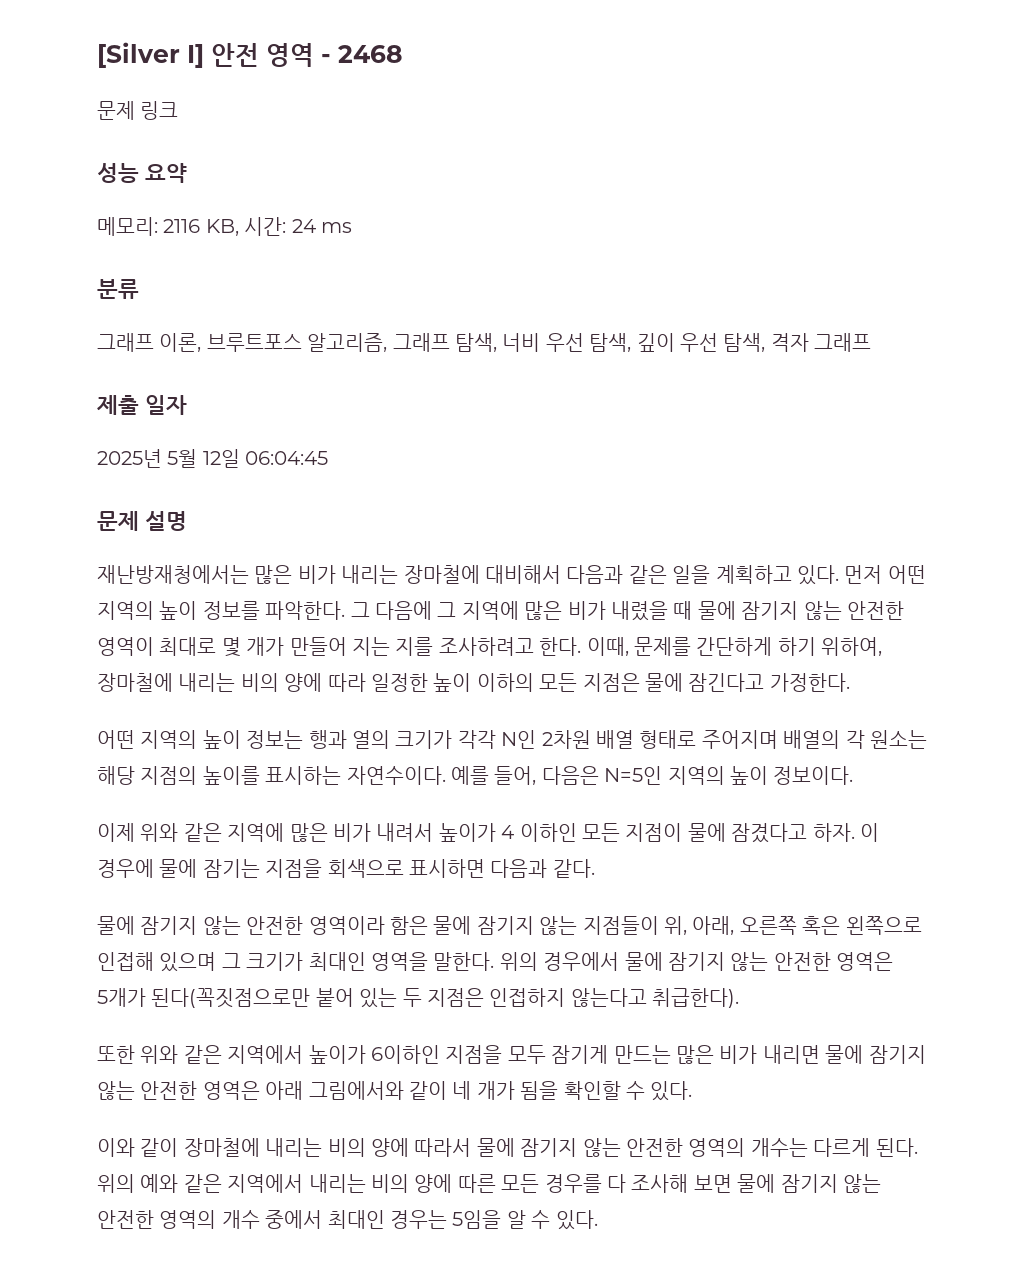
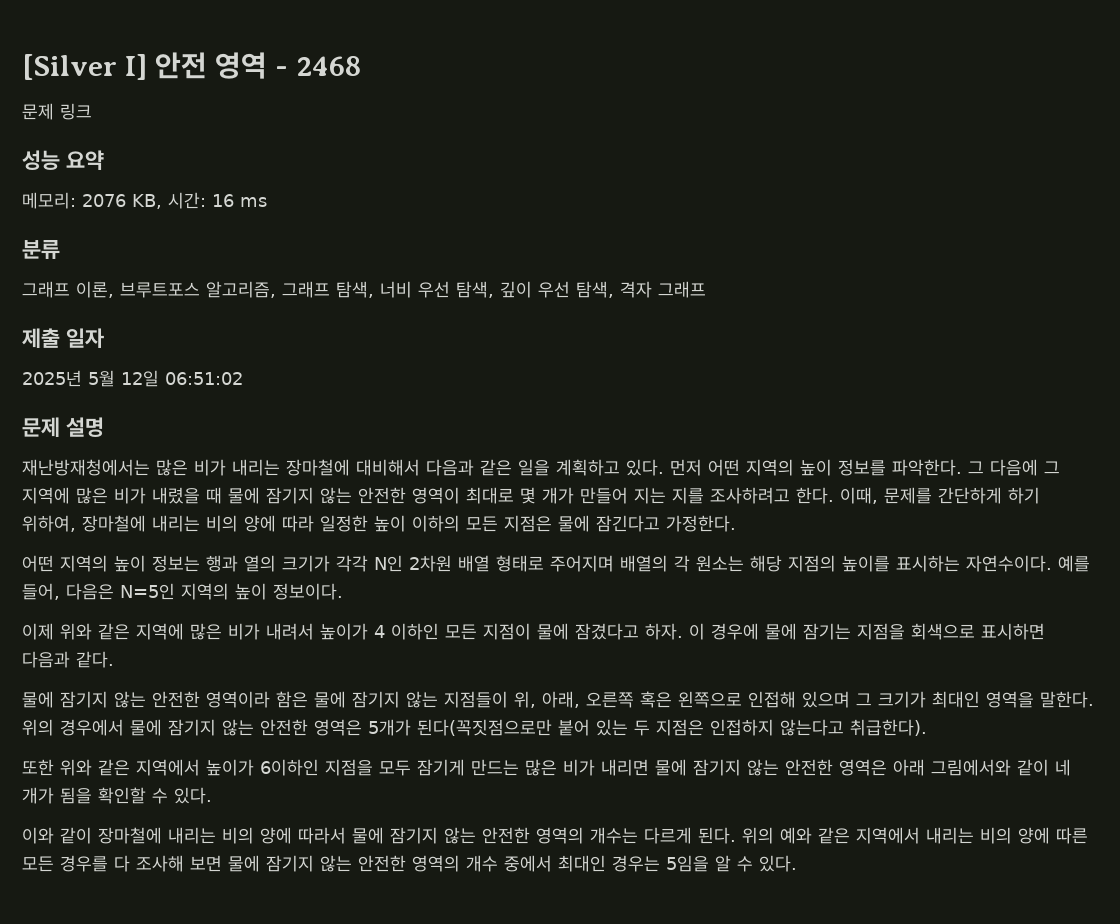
- 메모리: 2116 KB, 시간: 24 ms
+ 메모리: 2076 KB, 시간: 16 ms
- 2025년 5월 12일 06:04:45
+ 2025년 5월 12일 06:51:02

